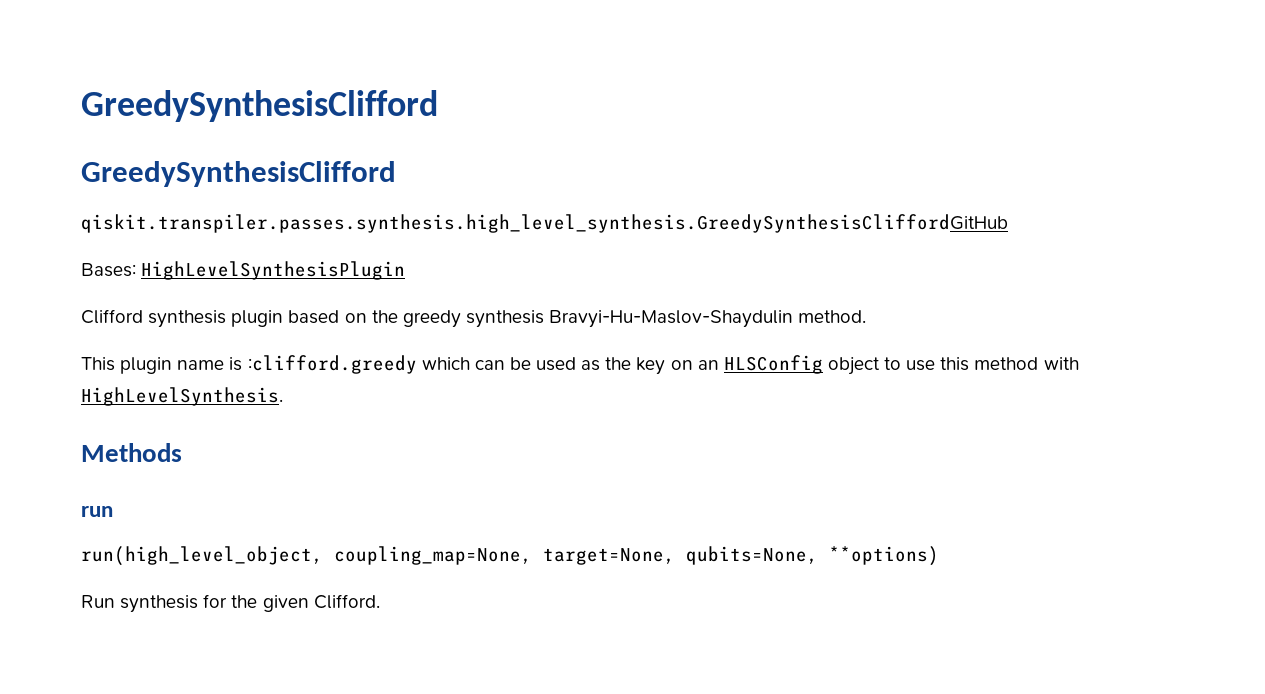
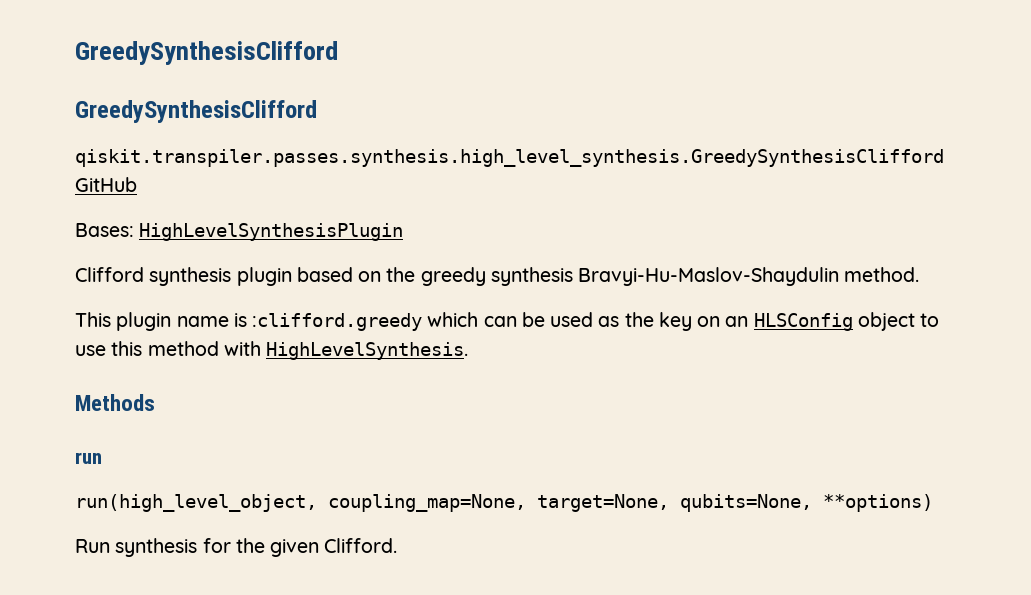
- qiskit.transpiler.passes.synthesis.high_level_synthesis.GreedySynthesisCliffordGitHub
+ qiskit.transpiler.passes.synthesis.high_level_synthesis.GreedySynthesisClifford GitHub

